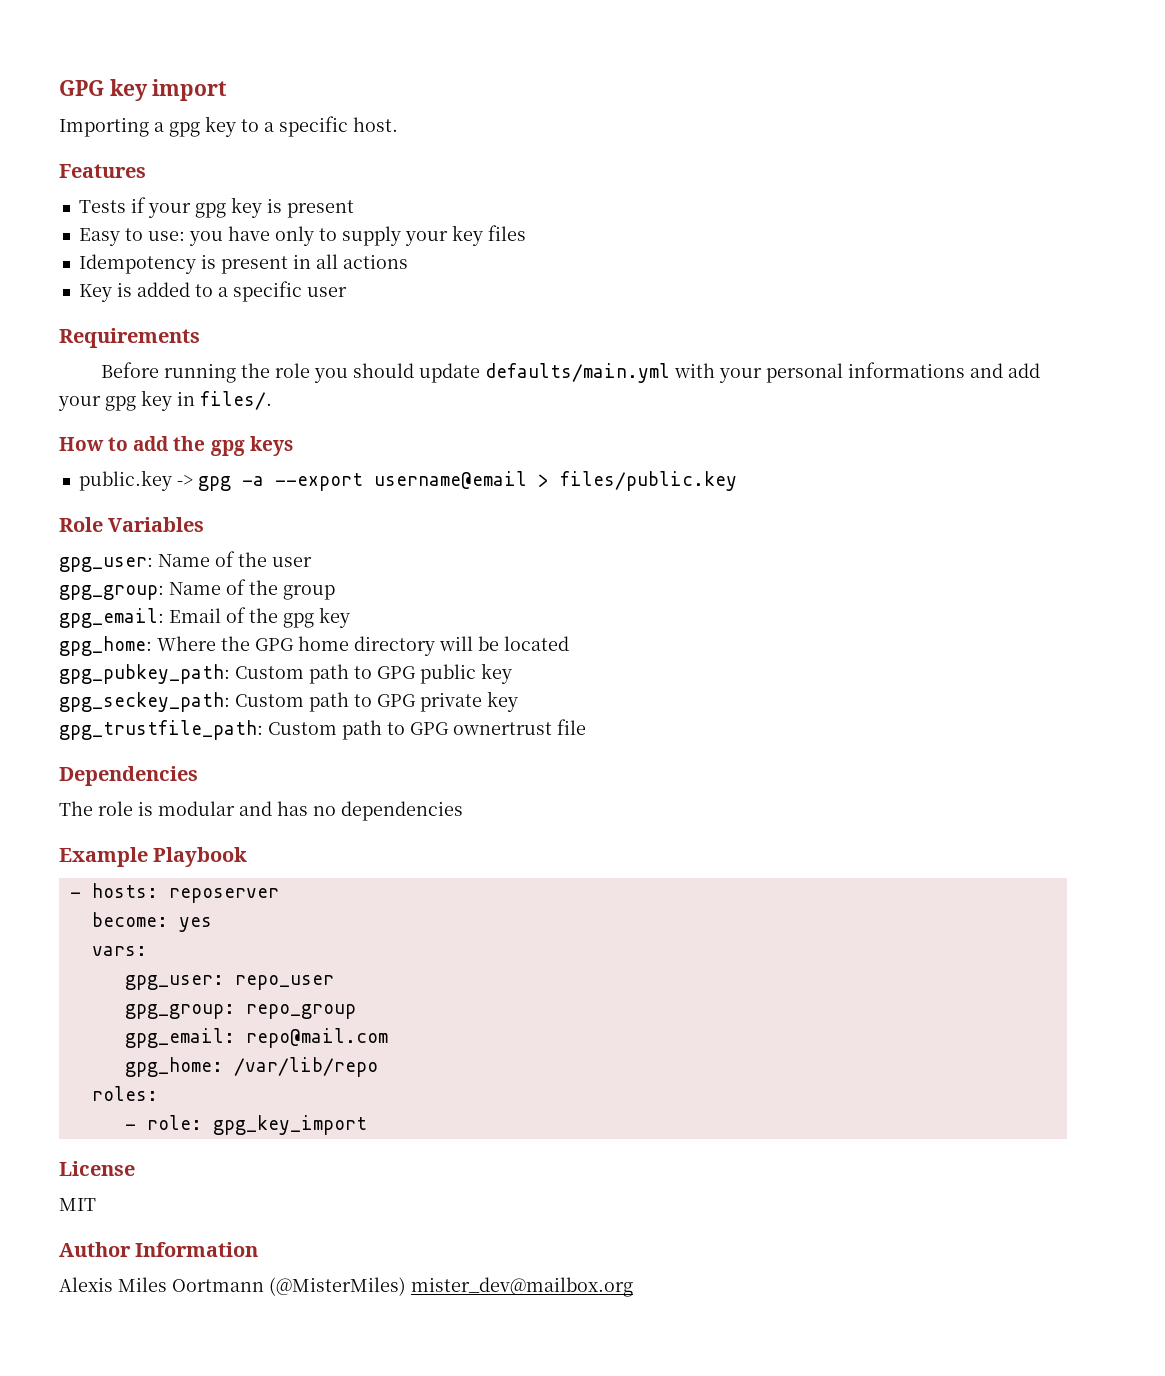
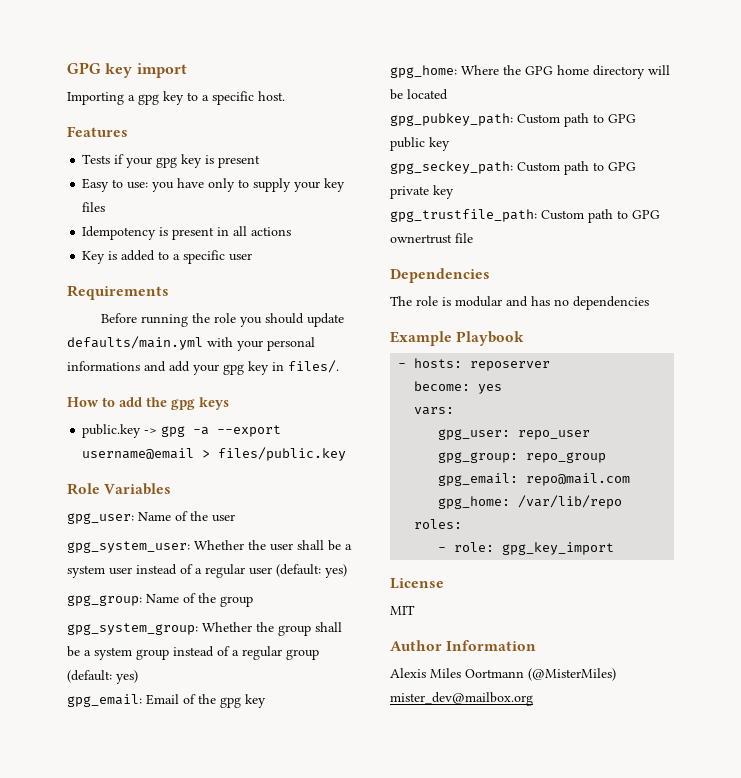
+ gpg_system_user: Whether the user shall be a system user instead of a regular user (default: yes)
+ gpg_system_group: Whether the group shall be a system group instead of a regular group (default: yes)

